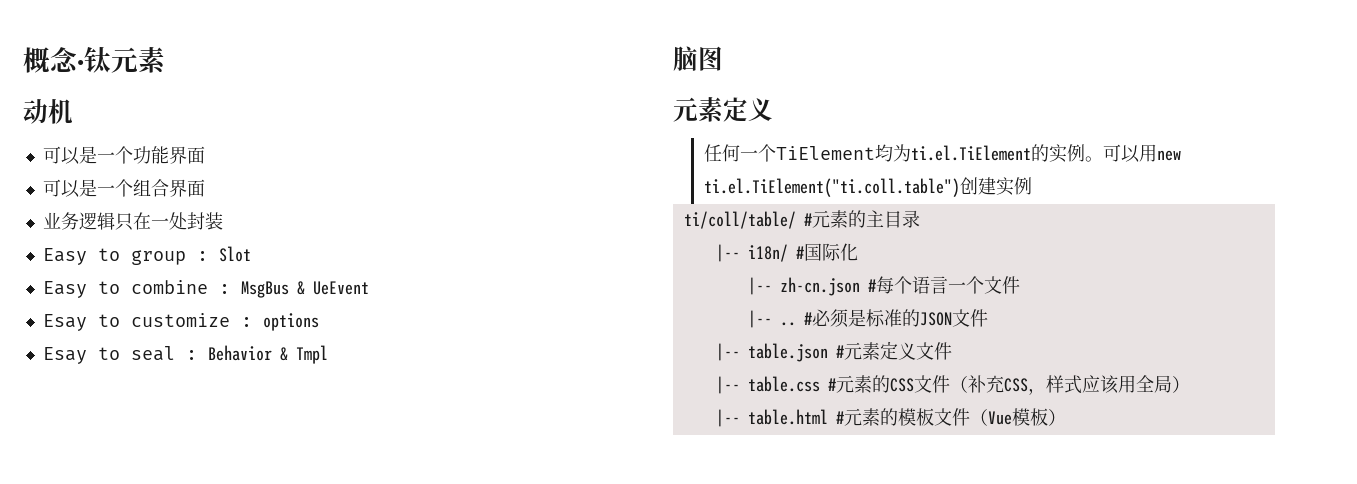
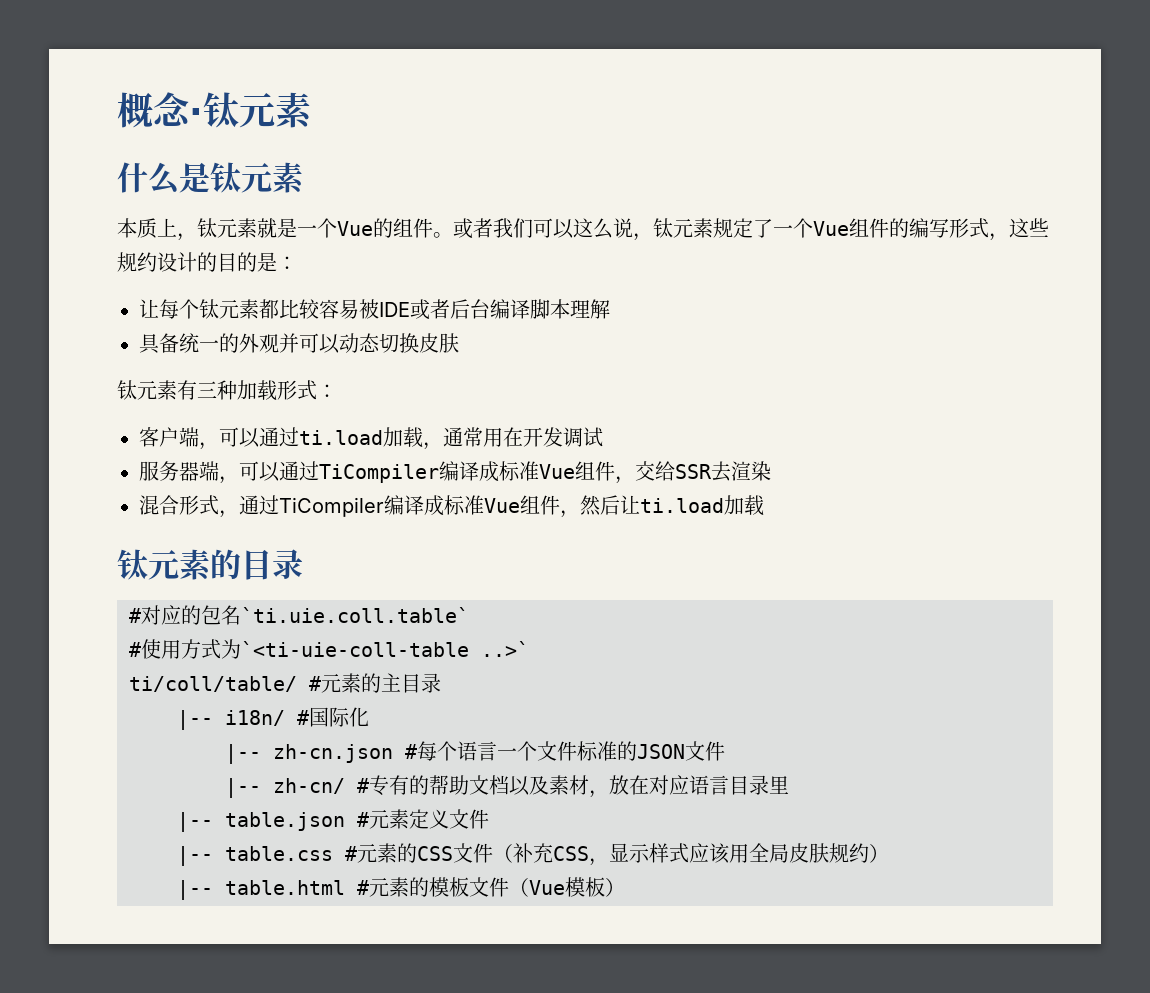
- 动机
- 可以是一个功能界面
- 可以是一个组合界面
- 业务逻辑只在一处封装
- Easy to group : Slot
- Easy to combine : MsgBus & UeEvent
- Esay to customize : options
- Esay to seal : Behavior & Tmpl
- 脑图
- 元素定义
- 任何一个TiElement均为ti.el.TiElement的实例。可以用new ti.el.TiElement("ti.coll.table")创建实例
+ 什么是钛元素
+ 本质上，钛元素就是一个Vue的组件。或者我们可以这么说，钛元素规定了一个Vue组件的编写形式，这些规约设计的目的是：
+ 让每个钛元素都比较容易被IDE或者后台编译脚本理解
+ 具备统一的外观并可以动态切换皮肤
+ 钛元素有三种加载形式：
+ 客户端，可以通过ti.load加载，通常用在开发调试
+ 服务器端，可以通过TiCompiler编译成标准Vue组件，交给SSR去渲染
+ 混合形式，通过TiCompiler编译成标准Vue组件，然后让ti.load加载
+ 钛元素的目录
+ #对应的包名`ti.uie.coll.table`
+ #使用方式为`<ti-uie-coll-table ..>`
- |-- zh-cn.json #每个语言一个文件
- |-- .. #必须是标准的JSON文件
+ |-- zh-cn.json #每个语言一个文件标准的JSON文件
+ |-- zh-cn/ #专有的帮助文档以及素材，放在对应语言目录里
- |-- table.css #元素的CSS文件（补充CSS，样式应该用全局）
+ |-- table.css #元素的CSS文件（补充CSS，显示样式应该用全局皮肤规约）

